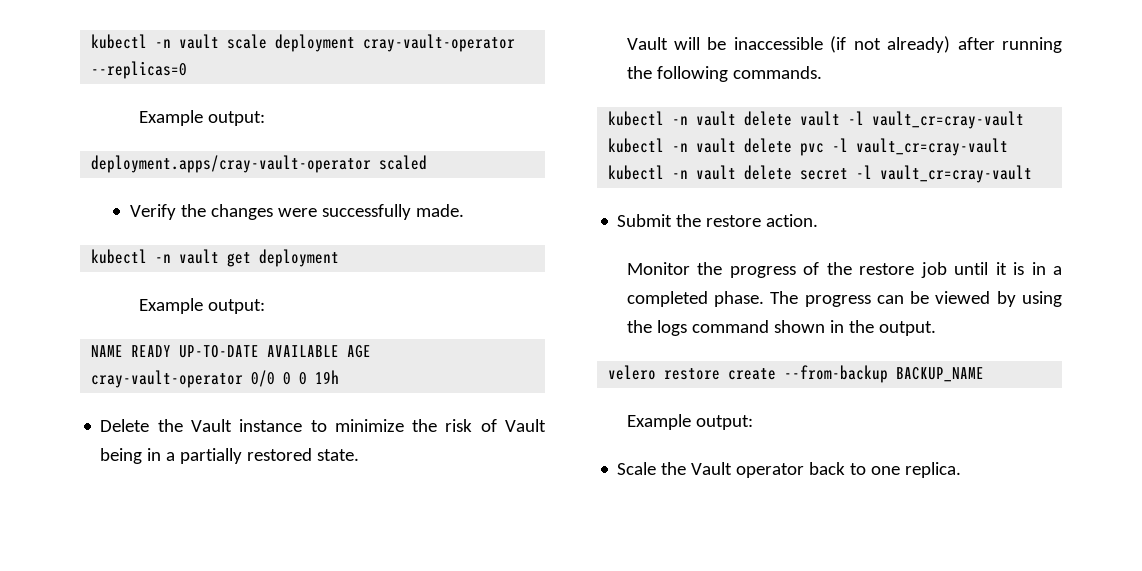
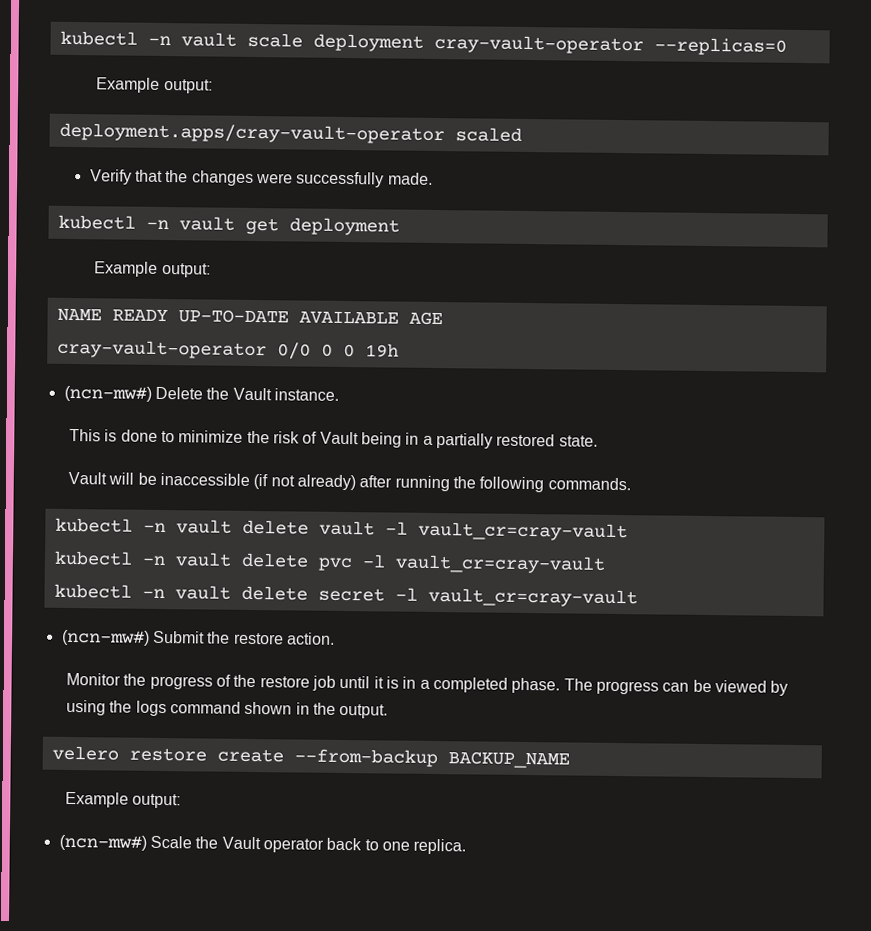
- Verify the changes were successfully made.
+ Verify that the changes were successfully made.
- Delete the Vault instance to minimize the risk of Vault being in a partially restored state.
+ (ncn-mw#) Delete the Vault instance.
+ This is done to minimize the risk of Vault being in a partially restored state.
- Submit the restore action.
+ (ncn-mw#) Submit the restore action.
- Scale the Vault operator back to one replica.
+ (ncn-mw#) Scale the Vault operator back to one replica.

